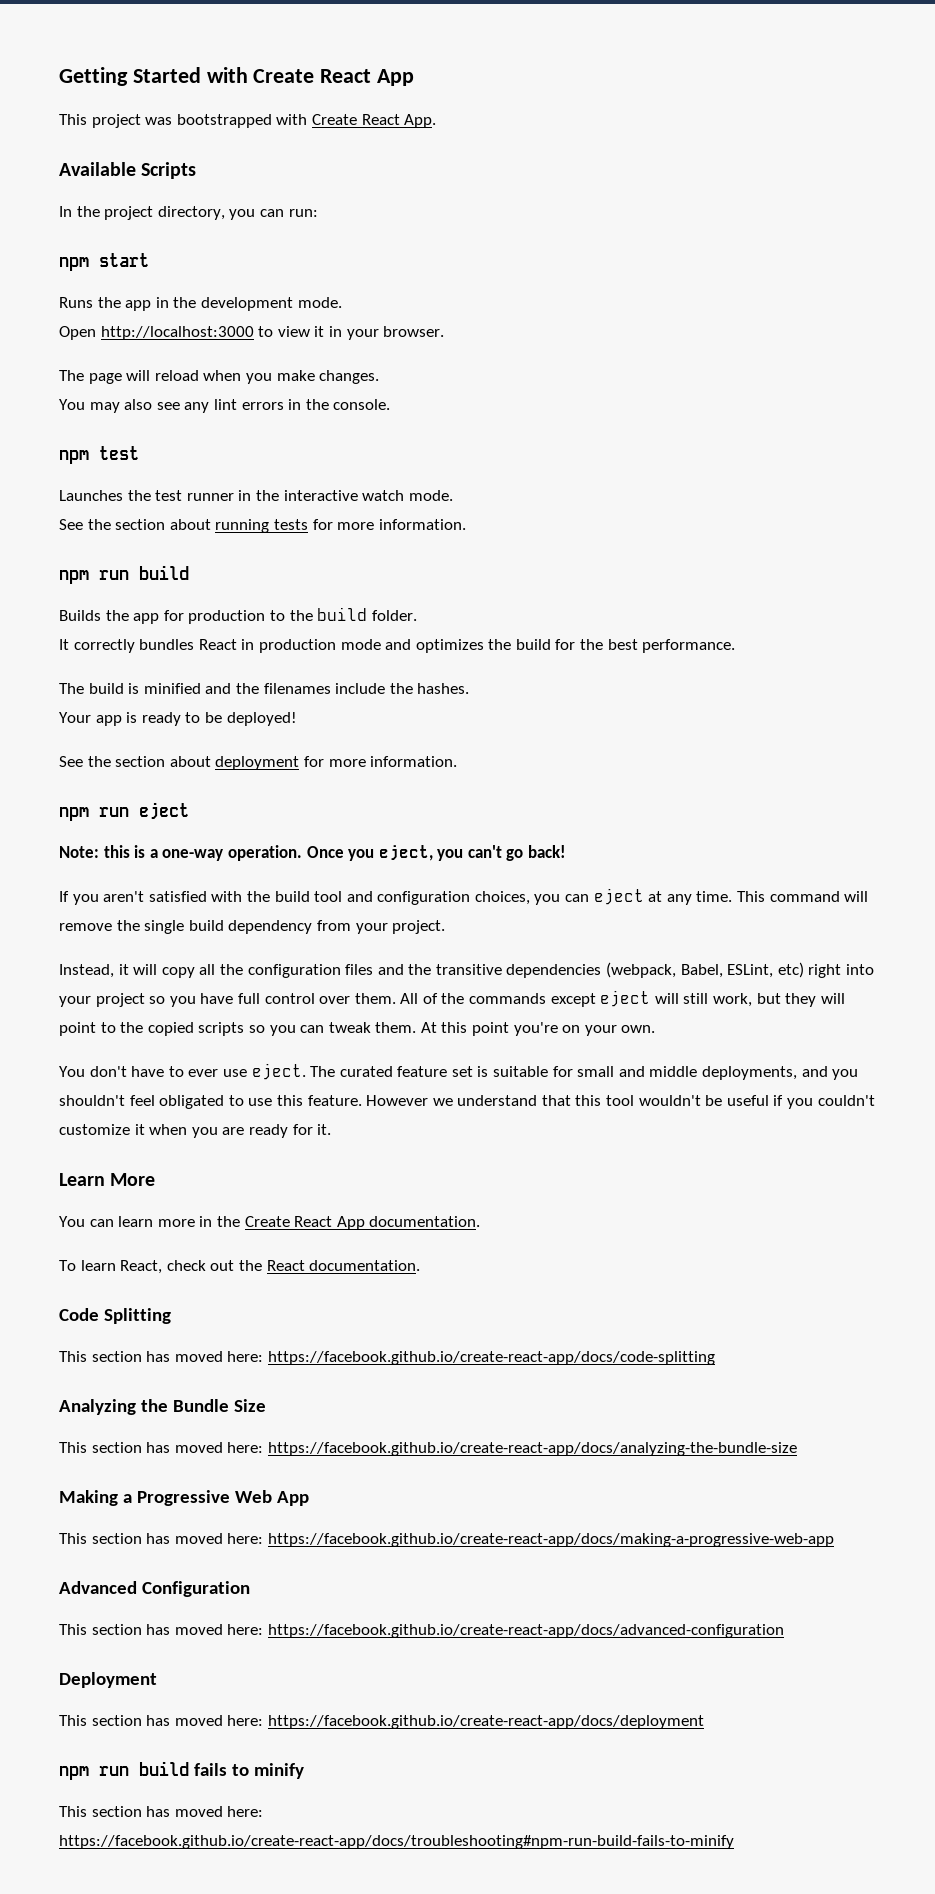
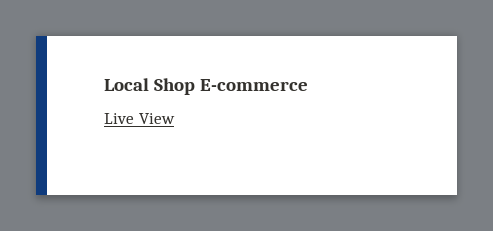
- Getting Started with Create React App
- This project was bootstrapped with Create React App.
- Available Scripts
- In the project directory, you can run:
- npm start
- Runs the app in the development mode.
- Open http://localhost:3000 to view it in your browser.
- The page will reload when you make changes.
- You may also see any lint errors in the console.
- npm test
- Launches the test runner in the interactive watch mode.
- See the section about running tests for more information.
- npm run build
- Builds the app for production to the build folder.
- It correctly bundles React in production mode and optimizes the build for the best performance.
- The build is minified and the filenames include the hashes.
- Your app is ready to be deployed!
- See the section about deployment for more information.
- npm run eject
- Note: this is a one-way operation. Once you eject, you can't go back!
- If you aren't satisfied with the build tool and configuration choices, you can eject at any time. This command will remove the single build dependency from your project.
- Instead, it will copy all the configuration files and the transitive dependencies (webpack, Babel, ESLint, etc) right into your project so you have full control over them. All of the commands except eject will still work, but they will point to the copied scripts so you can tweak them. At this point you're on your own.
- You don't have to ever use eject. The curated feature set is suitable for small and middle deployments, and you shouldn't feel obligated to use this feature. However we understand that this tool wouldn't be useful if you couldn't customize it when you are ready for it.
- Learn More
- You can learn more in the Create React App documentation.
- To learn React, check out the React documentation.
- Code Splitting
- This section has moved here: https://facebook.github.io/create-react-app/docs/code-splitting
- Analyzing the Bundle Size
- This section has moved here: https://facebook.github.io/create-react-app/docs/analyzing-the-bundle-size
- Making a Progressive Web App
- This section has moved here: https://facebook.github.io/create-react-app/docs/making-a-progressive-web-app
- Advanced Configuration
- This section has moved here: https://facebook.github.io/create-react-app/docs/advanced-configuration
- Deployment
- This section has moved here: https://facebook.github.io/create-react-app/docs/deployment
- npm run build fails to minify
- This section has moved here: https://facebook.github.io/create-react-app/docs/troubleshooting#npm-run-build-fails-to-minify
+ Local Shop E-commerce
+ Live View

